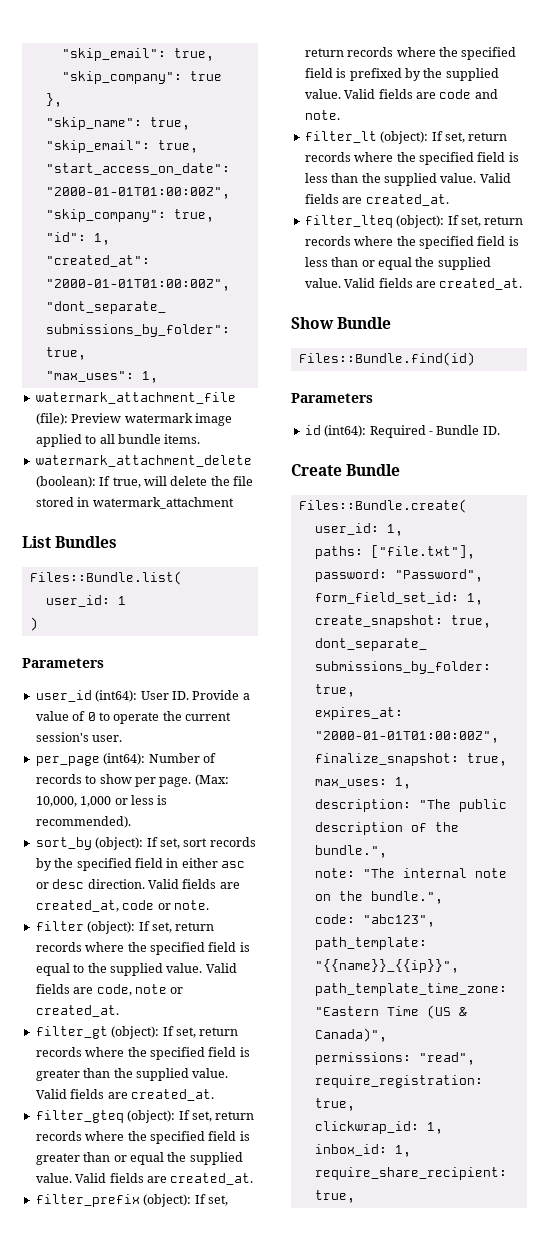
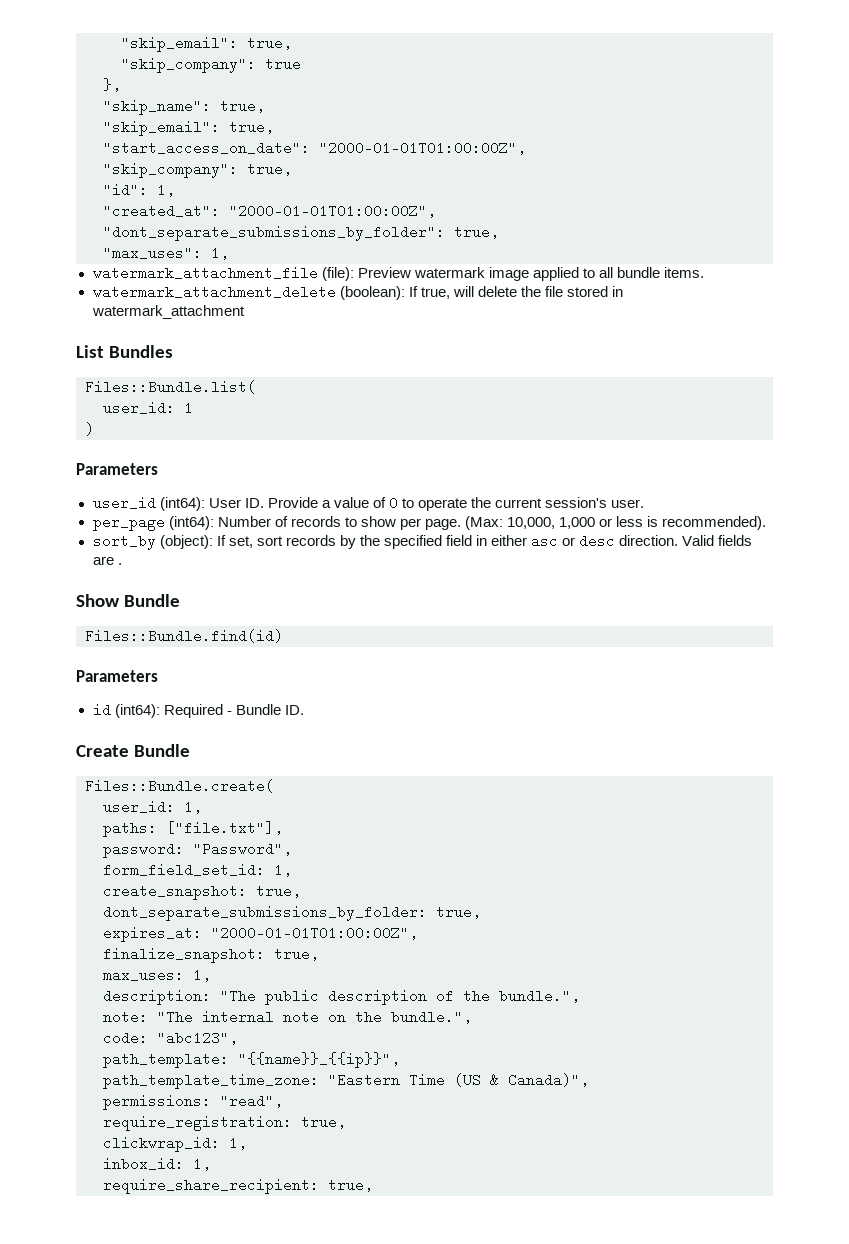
- Valid fields are created_at, code or note.
- filter (object): If set, return records where the specified field is equal to the supplied value. Valid fields are code, note or created_at.
- filter_gt (object): If set, return records where the specified field is greater than the supplied value. Valid fields are created_at.
- filter_gteq (object): If set, return records where the specified field is greater than or equal the supplied value. Valid fields are created_at.
- filter_prefix (object): If set, return records where the specified field is prefixed by the supplied value. Valid fields are code and note.
- filter_lt (object): If set, return records where the specified field is less than the supplied value. Valid fields are created_at.
- filter_lteq (object): If set, return records where the specified field is less than or equal the supplied value. Valid fields are created_at.
+ Valid fields are .

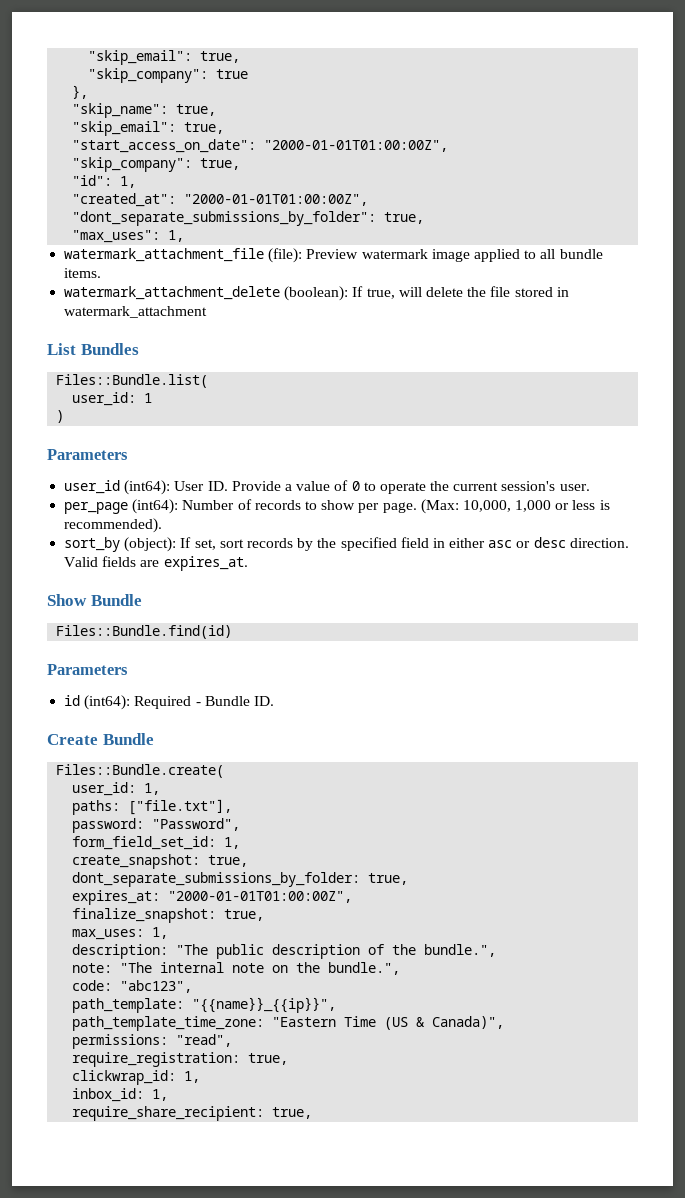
- Valid fields are .
+ Valid fields are expires_at.

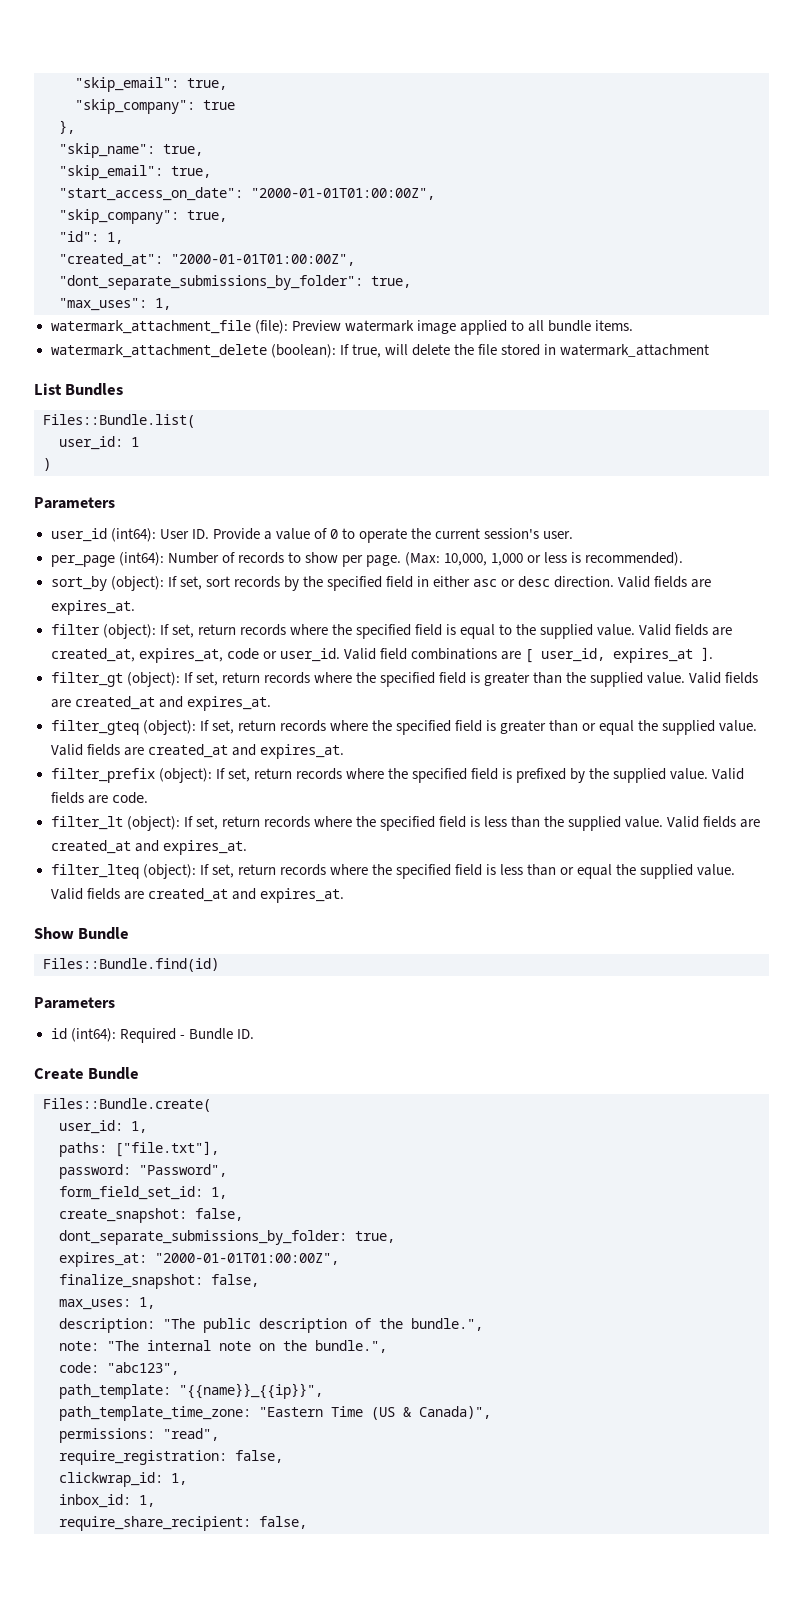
+ filter (object): If set, return records where the specified field is equal to the supplied value. Valid fields are created_at, expires_at, code or user_id. Valid field combinations are [ user_id, expires_at ].
+ filter_gt (object): If set, return records where the specified field is greater than the supplied value. Valid fields are created_at and expires_at.
+ filter_gteq (object): If set, return records where the specified field is greater than or equal the supplied value. Valid fields are created_at and expires_at.
+ filter_prefix (object): If set, return records where the specified field is prefixed by the supplied value. Valid fields are code.
+ filter_lt (object): If set, return records where the specified field is less than the supplied value. Valid fields are created_at and expires_at.
+ filter_lteq (object): If set, return records where the specified field is less than or equal the supplied value. Valid fields are created_at and expires_at.
- create_snapshot: true,
+ create_snapshot: false,
- finalize_snapshot: true,
+ finalize_snapshot: false,
- require_registration: true,
+ require_registration: false,
- require_share_recipient: true,
+ require_share_recipient: false,

